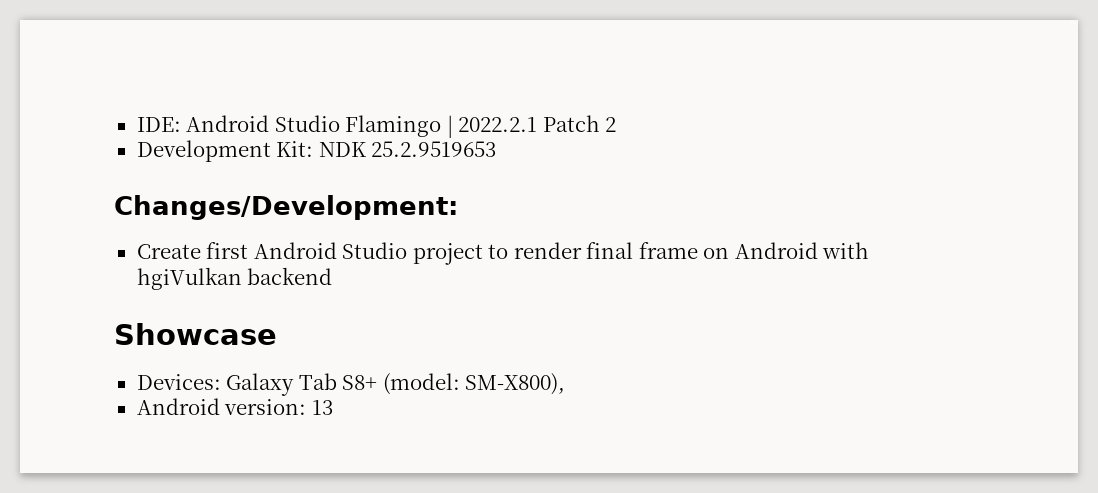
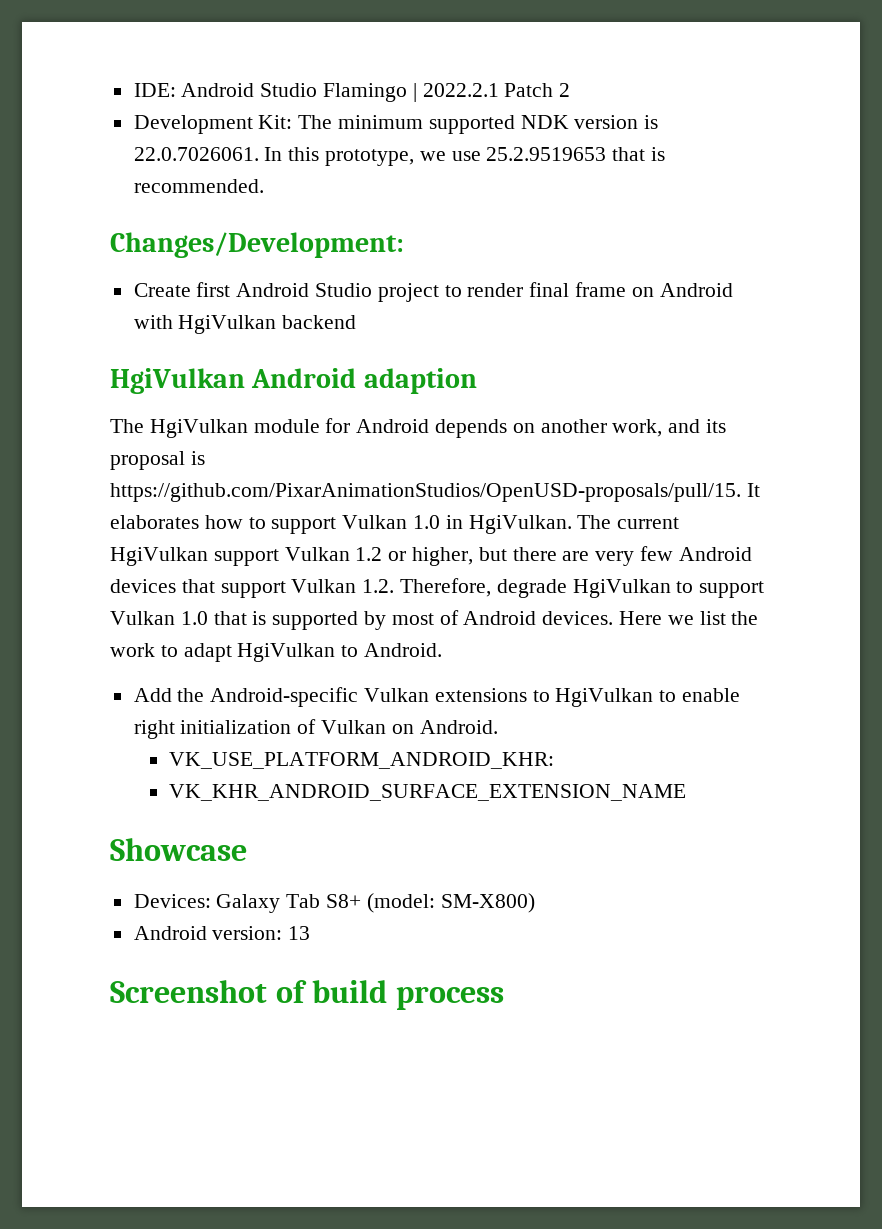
- Development Kit: NDK 25.2.9519653
+ Development Kit: The minimum supported NDK version is 22.0.7026061. In this prototype, we use 25.2.9519653 that is recommended.
- Create first Android Studio project to render final frame on Android with hgiVulkan backend
+ Create first Android Studio project to render final frame on Android with HgiVulkan backend
+ HgiVulkan Android adaption
+ The HgiVulkan module for Android depends on another work, and its proposal is https://github.com/PixarAnimationStudios/OpenUSD-proposals/pull/15. It elaborates how to support Vulkan 1.0 in HgiVulkan. The current HgiVulkan support Vulkan 1.2 or higher, but there are very few Android devices that support Vulkan 1.2. Therefore, degrade HgiVulkan to support Vulkan 1.0 that is supported by most of Android devices. Here we list the work to adapt HgiVulkan to Android.
+ Add the Android-specific Vulkan extensions to HgiVulkan to enable right initialization of Vulkan on Android.
+ VK_USE_PLATFORM_ANDROID_KHR:
+ VK_KHR_ANDROID_SURFACE_EXTENSION_NAME
- Devices: Galaxy Tab S8+ (model: SM-X800),
+ Devices: Galaxy Tab S8+ (model: SM-X800)
+ Screenshot of build process

